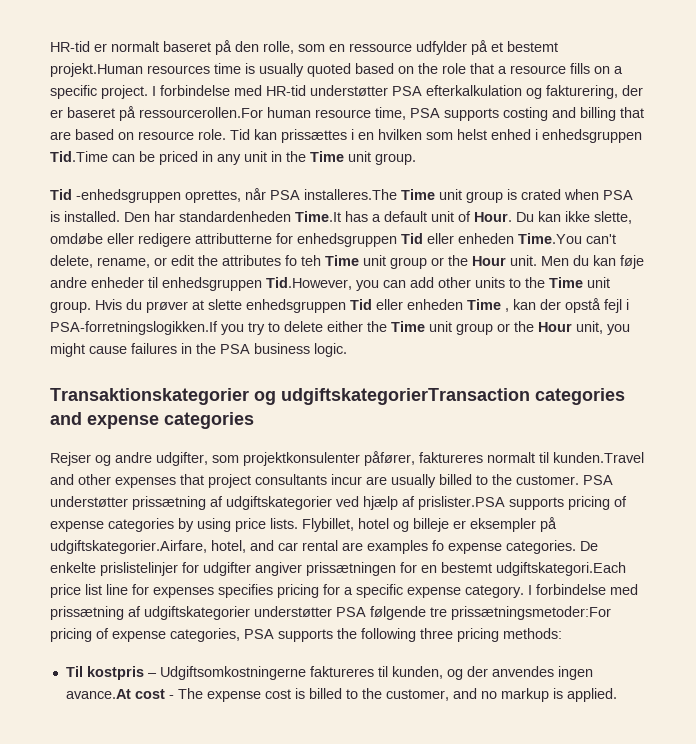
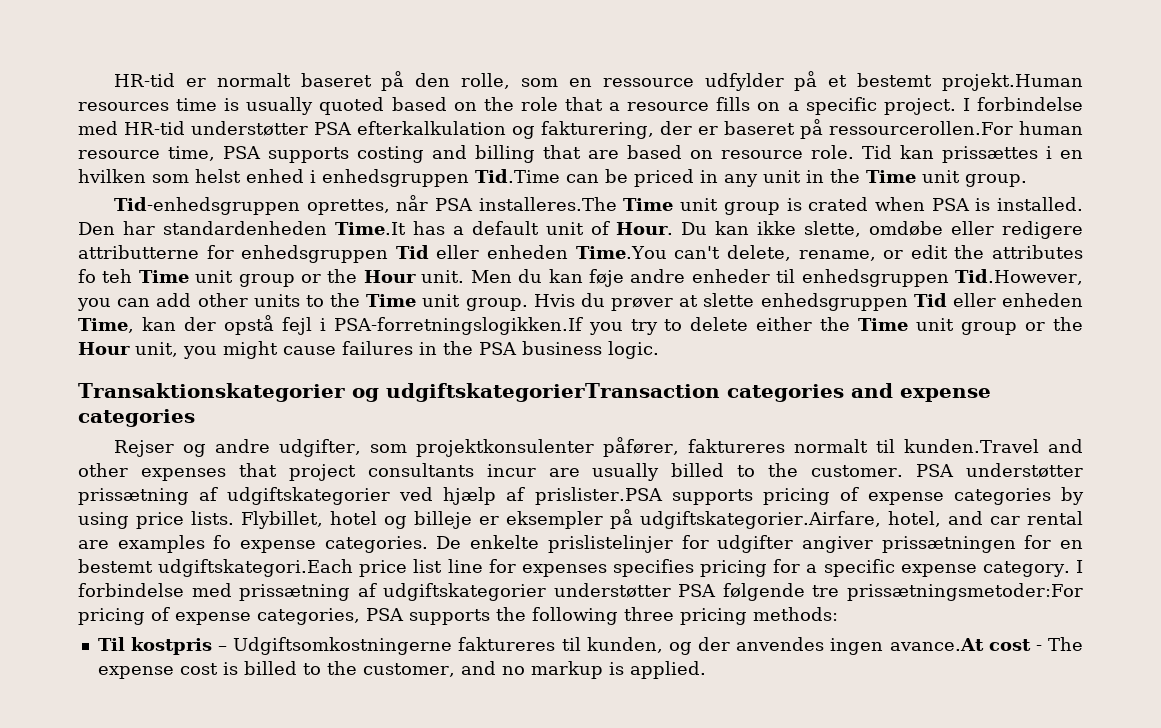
- Tid -enhedsgruppen oprettes, når PSA installeres.The Time unit group is crated when PSA is installed.
+ Tid-enhedsgruppen oprettes, når PSA installeres.The Time unit group is crated when PSA is installed.
- Hvis du prøver at slette enhedsgruppen Tid eller enheden Time , kan der opstå fejl i PSA-forretningslogikken.If you try to delete either the Time unit group or the Hour unit, you might cause failures in the PSA business logic.
+ Hvis du prøver at slette enhedsgruppen Tid eller enheden Time, kan der opstå fejl i PSA-forretningslogikken.If you try to delete either the Time unit group or the Hour unit, you might cause failures in the PSA business logic.

